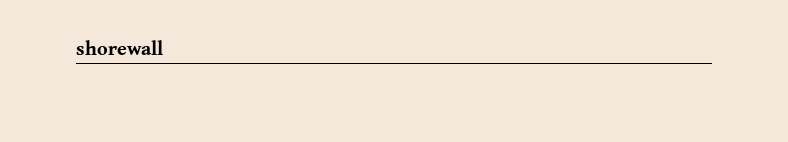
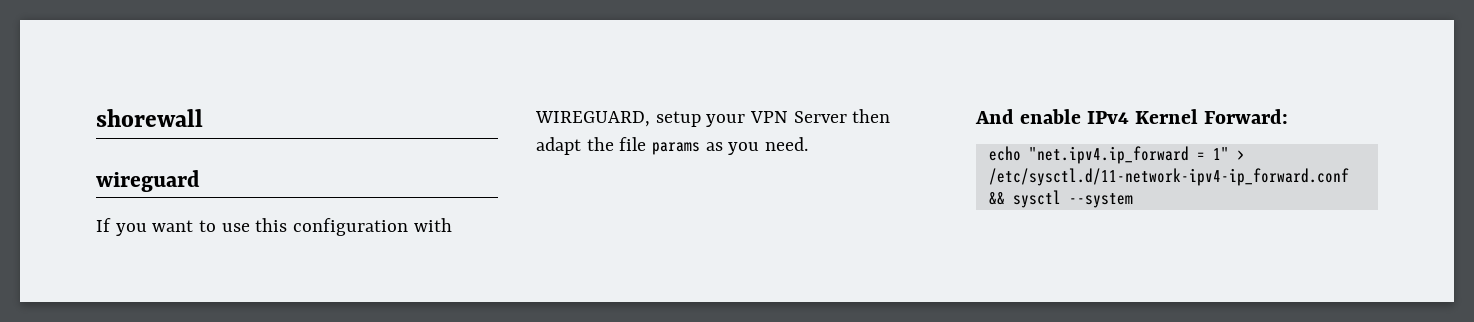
+ wireguard
+ If you want to use this configuration with WIREGUARD, setup your VPN Server then adapt the file params as you need.
+ And enable IPv4 Kernel Forward:
+ echo "net.ipv4.ip_forward = 1" > /etc/sysctl.d/11-network-ipv4-ip_forward.conf && sysctl --system

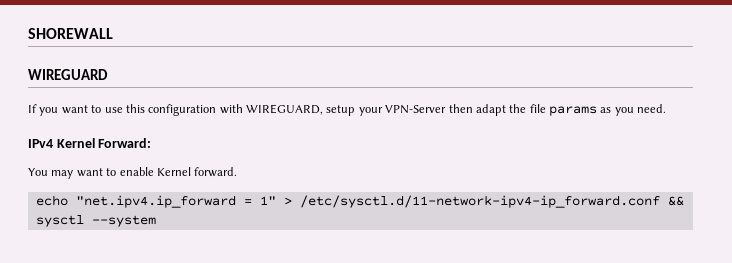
- shorewall
- wireguard
+ SHOREWALL
+ WIREGUARD
- If you want to use this configuration with WIREGUARD, setup your VPN Server then adapt the file params as you need.
+ If you want to use this configuration with WIREGUARD, setup your VPN-Server then adapt the file params as you need.
- And enable IPv4 Kernel Forward:
+ IPv4 Kernel Forward:
+ You may want to enable Kernel forward.

